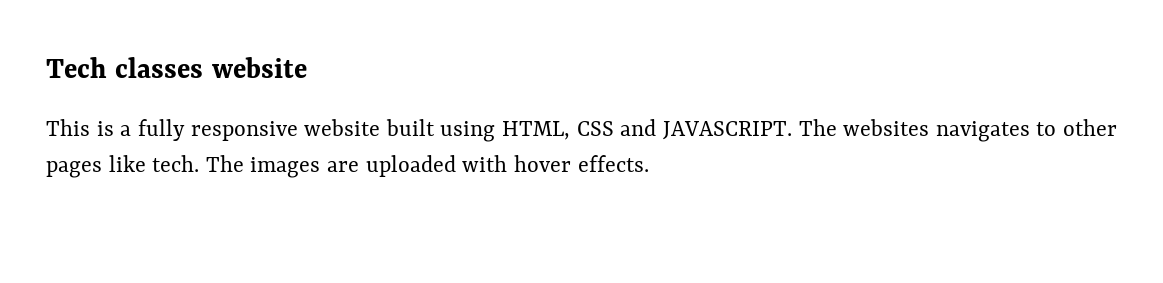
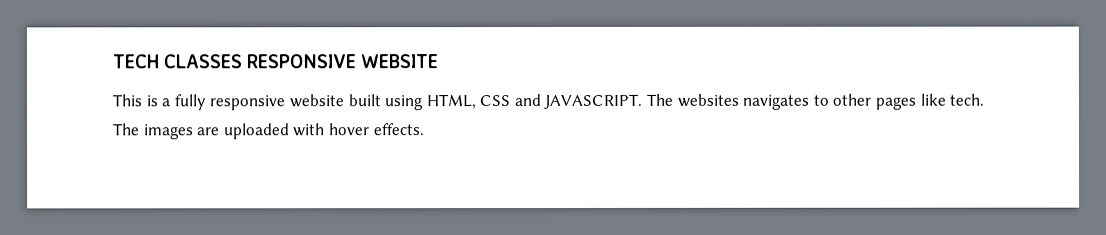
- Tech classes website
+ TECH CLASSES RESPONSIVE WEBSITE

